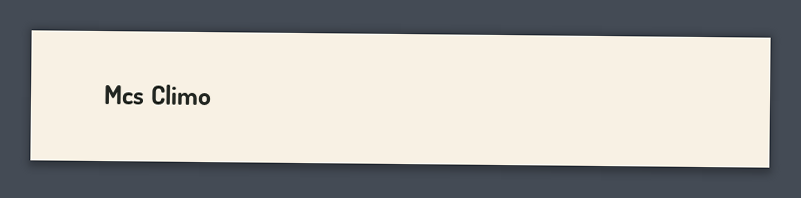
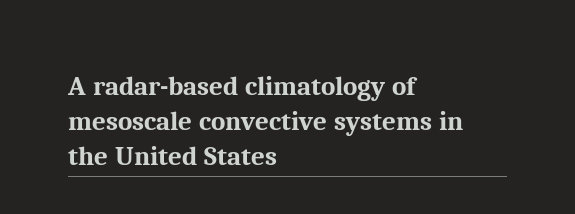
- Mcs Climo
+ A radar-based climatology of mesoscale convective systems in the United States

